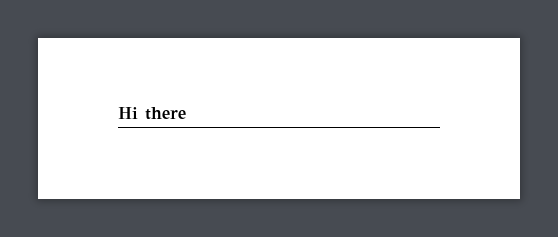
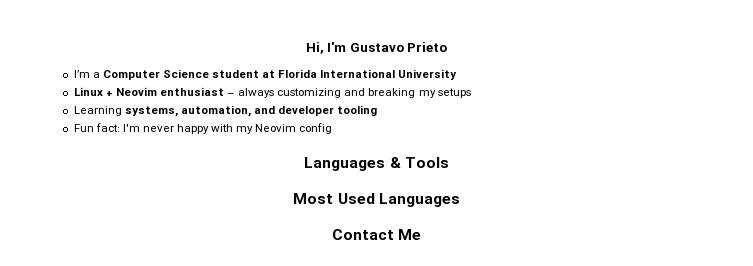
- Hi there
+ Hi, I'm Gustavo Prieto
+ I’m a Computer Science student at Florida International University
+ Linux + Neovim enthusiast – always customizing and breaking my setups
+ Learning systems, automation, and developer tooling
+ Fun fact: I'm never happy with my Neovim config
+ Languages & Tools
+ Most Used Languages
+ Contact Me

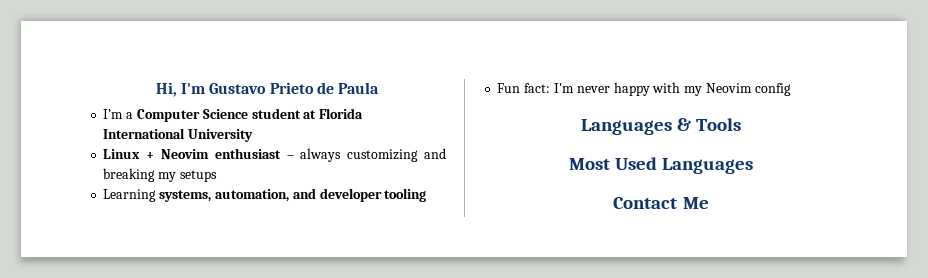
- Hi, I'm Gustavo Prieto
+ Hi, I'm Gustavo Prieto de Paula

